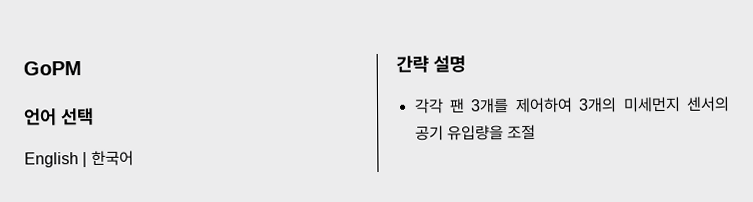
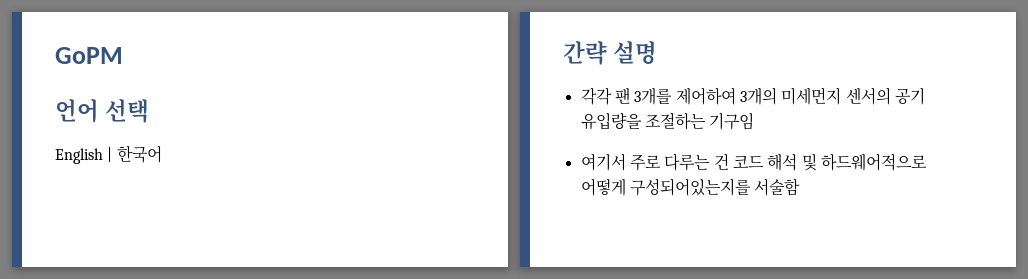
- 각각 팬 3개를 제어하여 3개의 미세먼지 센서의 공기 유입량을 조절
+ 각각 팬 3개를 제어하여 3개의 미세먼지 센서의 공기 유입량을 조절하는 기구임
+ 여기서 주로 다루는 건 코드 해석 및 하드웨어적으로 어떻게 구성되어있는지를 서술함

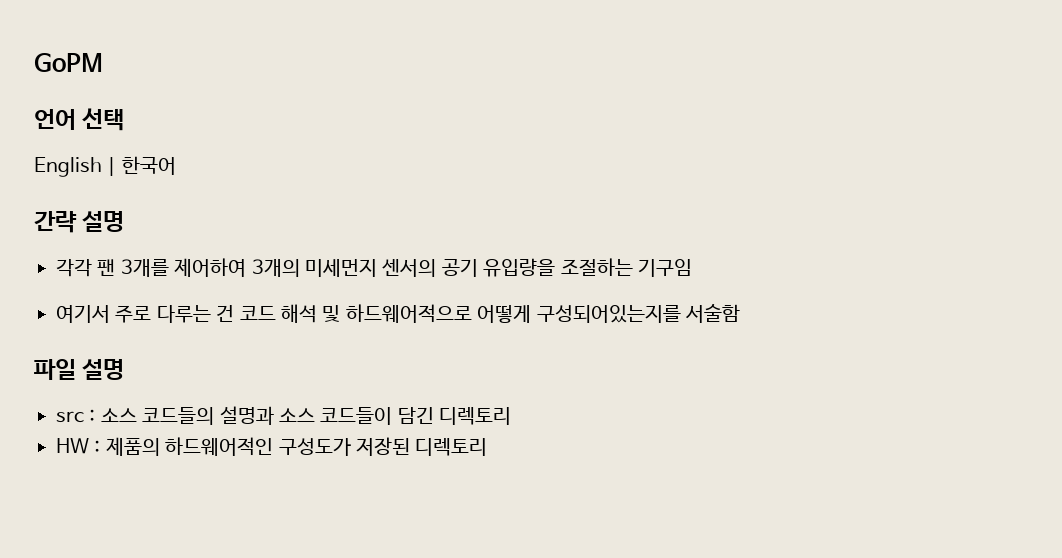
+ 파일 설명
+ src : 소스 코드들의 설명과 소스 코드들이 담긴 디렉토리
+ HW : 제품의 하드웨어적인 구성도가 저장된 디렉토리

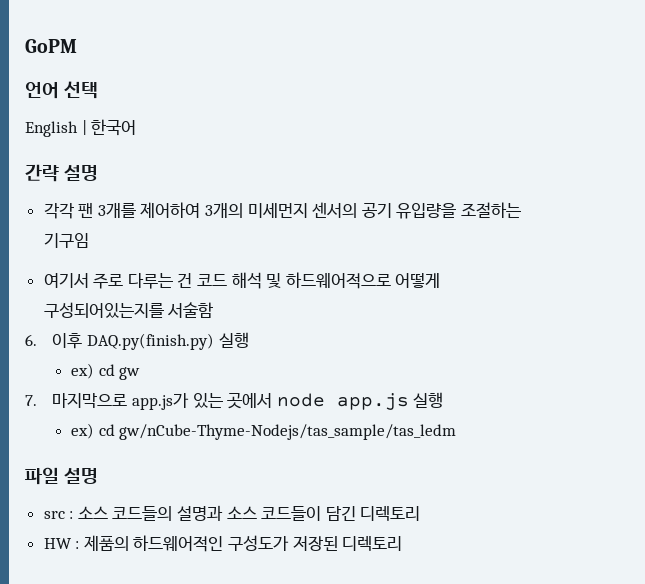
+ 6. 이후 DAQ.py(finish.py) 실행
+ ex) cd gw
+ 7. 마지막으로 app.js가 있는 곳에서 node app.js 실행
+ ex) cd gw/nCube-Thyme-Nodejs/tas_sample/tas_ledm

